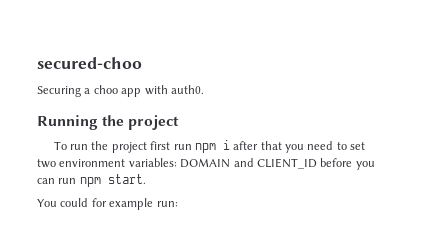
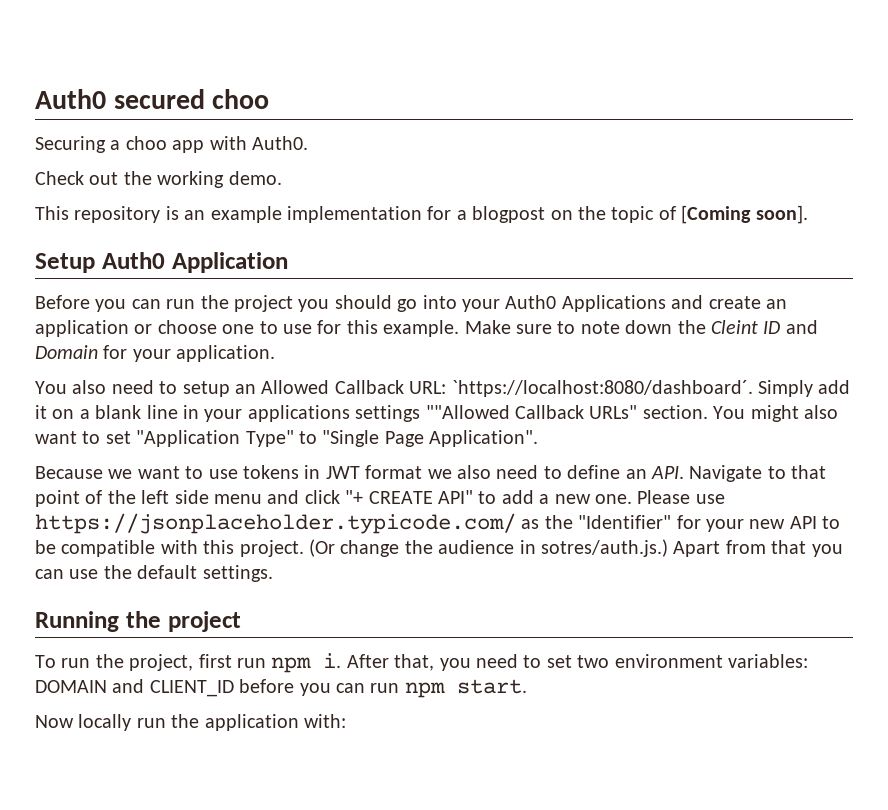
- secured-choo
+ Auth0 secured choo
- Securing a choo app with auth0.
+ Securing a choo app with Auth0.
+ Check out the working demo.
+ This repository is an example implementation for a blogpost on the topic of [Coming soon].
+ Setup Auth0 Application
+ Before you can run the project you should go into your Auth0 Applications and create an application or choose one to use for this example. Make sure to note down the Cleint ID and Domain for your application.
+ You also need to setup an Allowed Callback URL: `https://localhost:8080/dashboard´. Simply add it on a blank line in your applications settings ""Allowed Callback URLs" section. You might also want to set "Application Type" to "Single Page Application".
+ Because we want to use tokens in JWT format we also need to define an API. Navigate to that point of the left side menu and click "+ CREATE API" to add a new one. Please use https://jsonplaceholder.typicode.com/ as the "Identifier" for your new API to be compatible with this project. (Or change the audience in sotres/auth.js.) Apart from that you can use the default settings.
- To run the project first run npm i after that you need to set two environment variables: DOMAIN and CLIENT_ID before you can run npm start.
+ To run the project, first run npm i. After that, you need to set two environment variables: DOMAIN and CLIENT_ID before you can run npm start.
- You could for example run:
+ Now locally run the application with:

